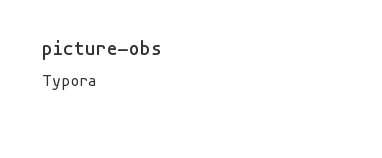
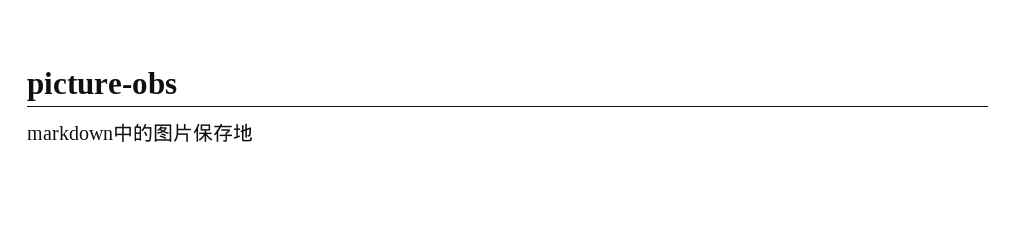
- Typora
+ markdown中的图片保存地

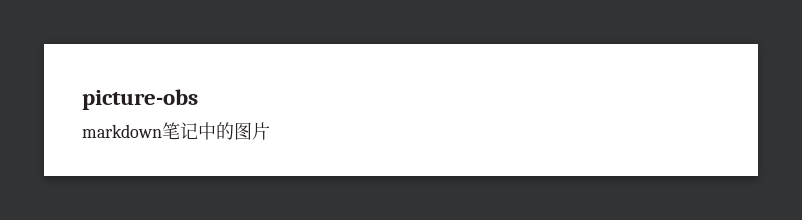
- markdown中的图片保存地
+ markdown笔记中的图片

